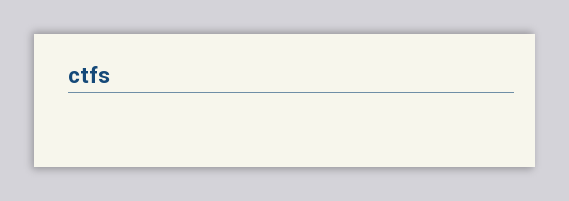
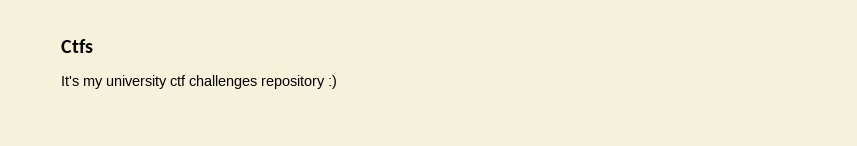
- ctfs
+ Ctfs
+ It's my university ctf challenges repository :)

